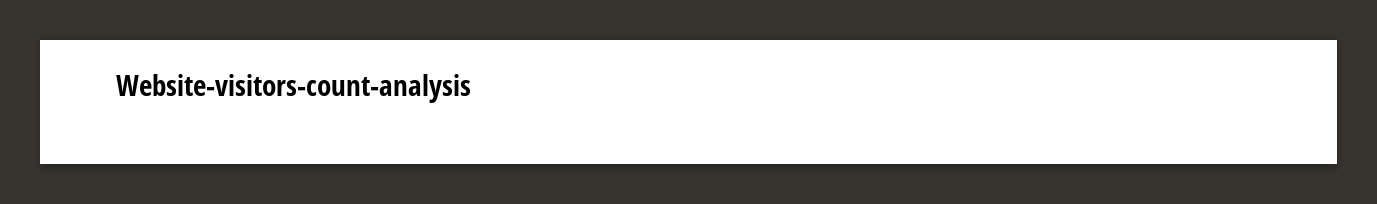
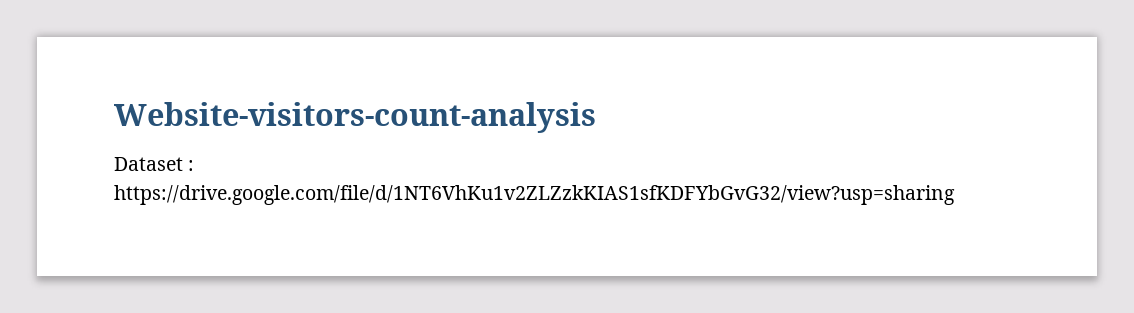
+ Dataset : https://drive.google.com/file/d/1NT6VhKu1v2ZLZzkKIAS1sfKDFYbGvG32/view?usp=sharing

